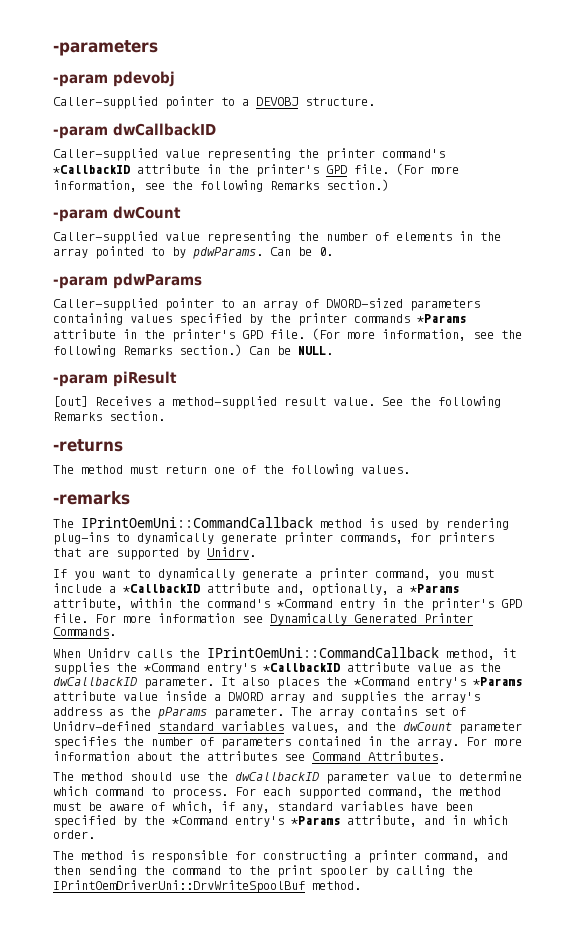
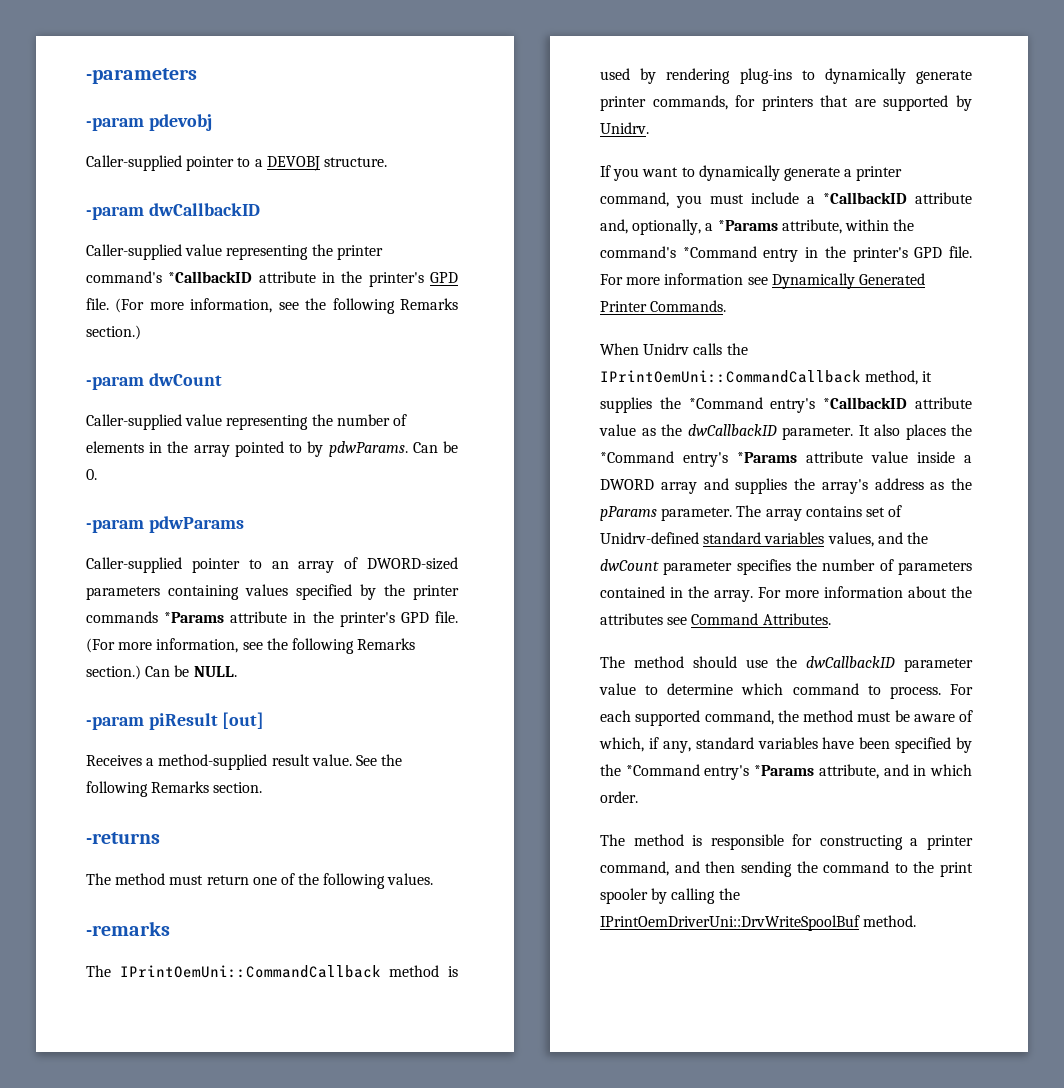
- -param piResult
- [out] Receives a method-supplied result value.
+ -param piResult [out]
+ Receives a method-supplied result value.

